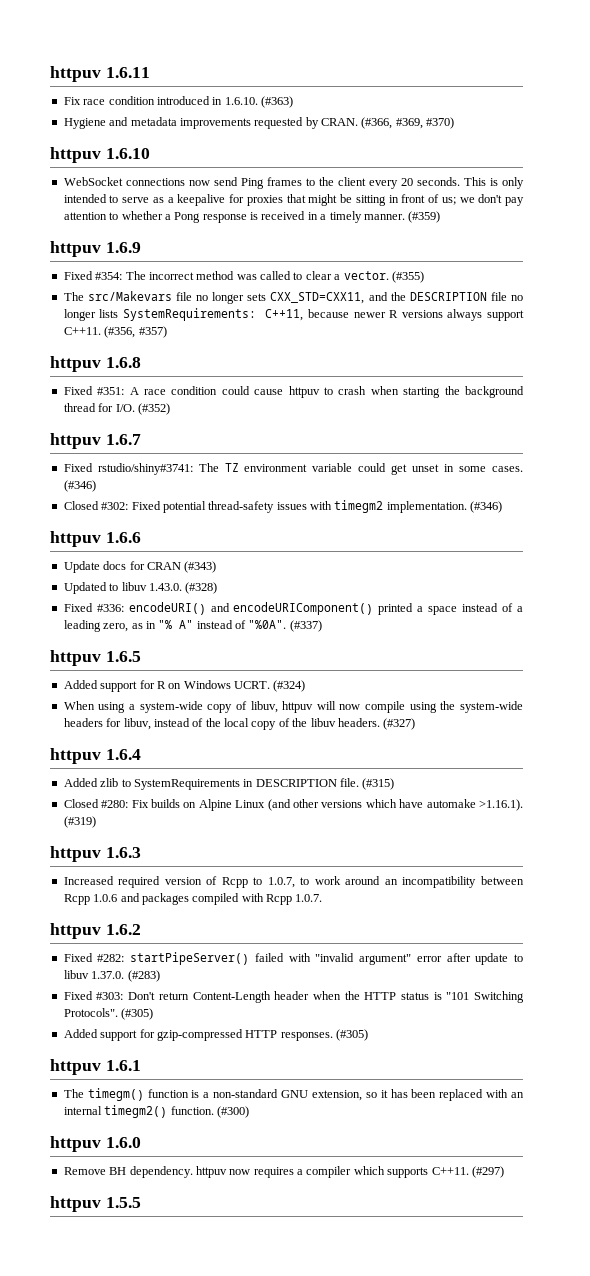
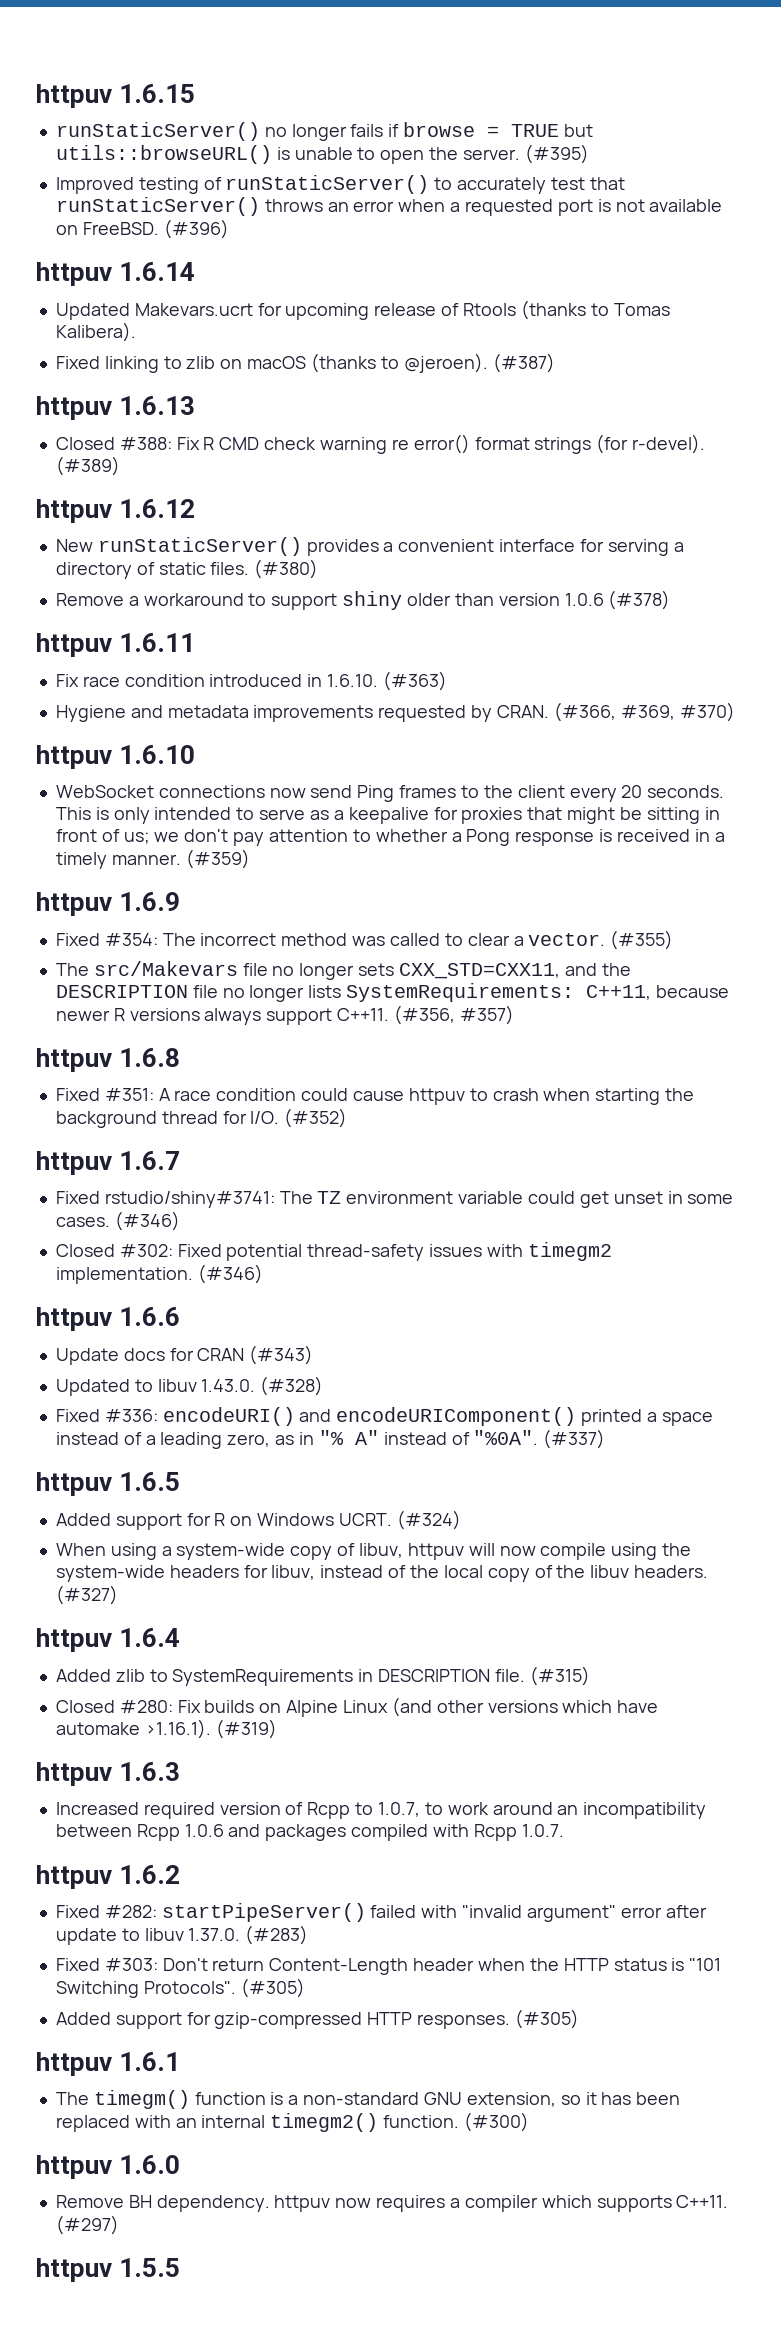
+ httpuv 1.6.15
+ runStaticServer() no longer fails if browse = TRUE but utils::browseURL() is unable to open the server. (#395)
+ Improved testing of runStaticServer() to accurately test that runStaticServer() throws an error when a requested port is not available on FreeBSD. (#396)
+ httpuv 1.6.14
+ Updated Makevars.ucrt for upcoming release of Rtools (thanks to Tomas Kalibera).
+ Fixed linking to zlib on macOS (thanks to @jeroen). (#387)
+ httpuv 1.6.13
+ Closed #388: Fix R CMD check warning re error() format strings (for r-devel). (#389)
+ httpuv 1.6.12
+ New runStaticServer() provides a convenient interface for serving a directory of static files. (#380)
+ Remove a workaround to support shiny older than version 1.0.6 (#378)

